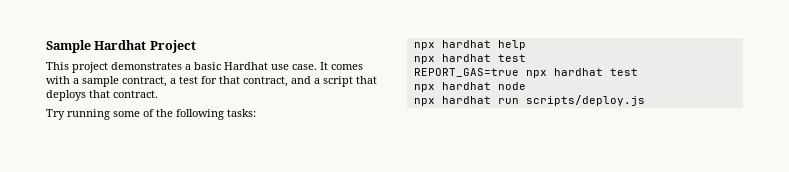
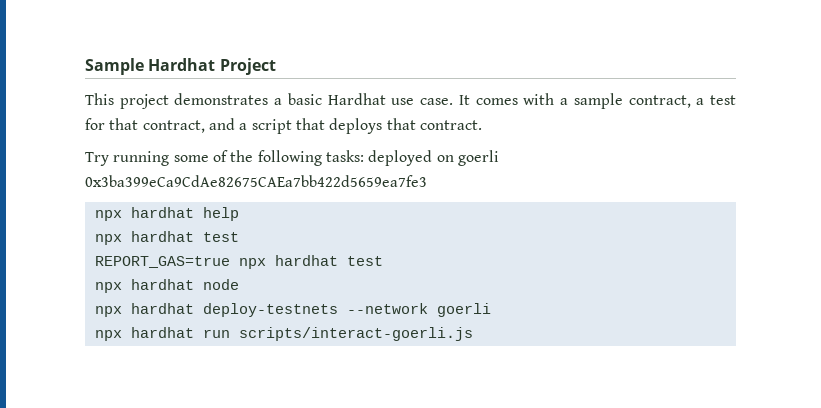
- Try running some of the following tasks:
+ Try running some of the following tasks: deployed on goerli 0x3ba399eCa9CdAe82675CAEa7bb422d5659ea7fe3
+ npx hardhat deploy-testnets --network goerli
- npx hardhat run scripts/deploy.js
+ npx hardhat run scripts/interact-goerli.js

